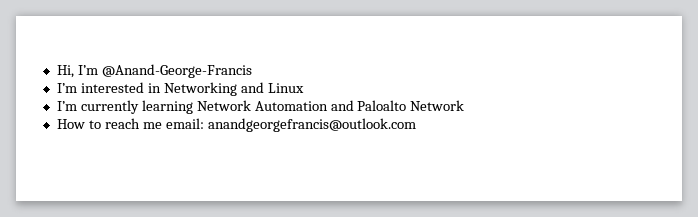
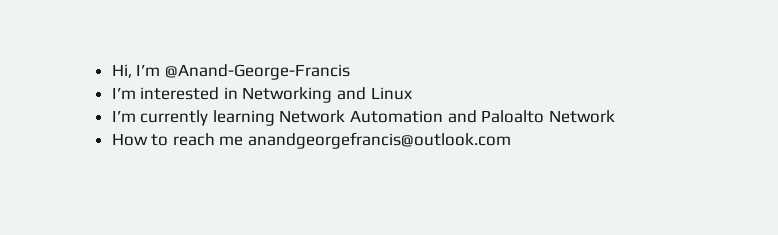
- How to reach me email: anandgeorgefrancis@outlook.com
+ How to reach me anandgeorgefrancis@outlook.com

